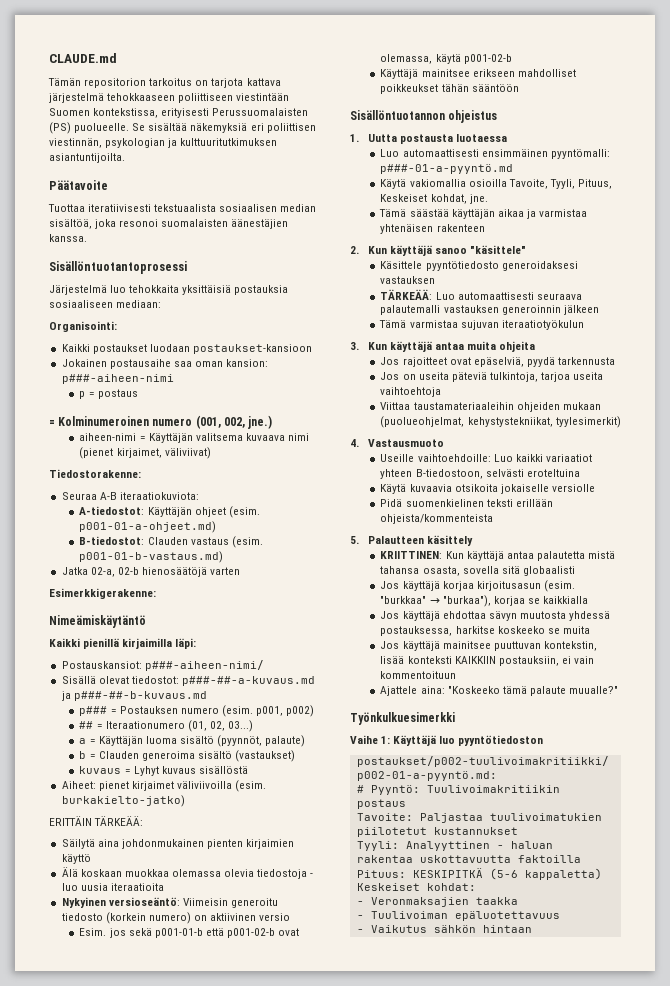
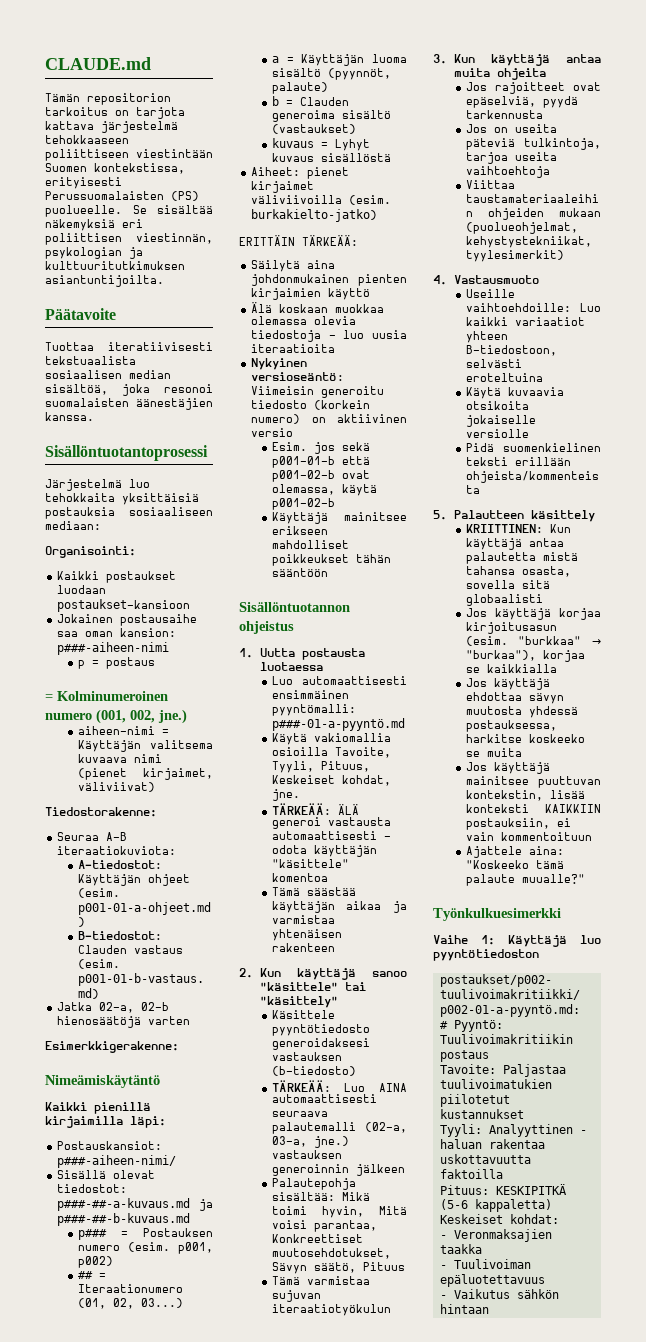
+ TÄRKEÄÄ: ÄLÄ generoi vastausta automaattisesti - odota käyttäjän "käsittele" komentoa
- 2. Kun käyttäjä sanoo "käsittele"
+ 2. Kun käyttäjä sanoo "käsittele" tai "käsittely"
- Käsittele pyyntötiedosto generoidaksesi vastauksen
+ Käsittele pyyntötiedosto generoidaksesi vastauksen (b-tiedosto)
- TÄRKEÄÄ: Luo automaattisesti seuraava palautemalli vastauksen generoinnin jälkeen
+ TÄRKEÄÄ: Luo AINA automaattisesti seuraava palautemalli (02-a, 03-a, jne.) vastauksen generoinnin jälkeen
+ Palautepohja sisältää: Mikä toimi hyvin, Mitä voisi parantaa, Konkreettiset muutosehdotukset, Sävyn säätö, Pituus

